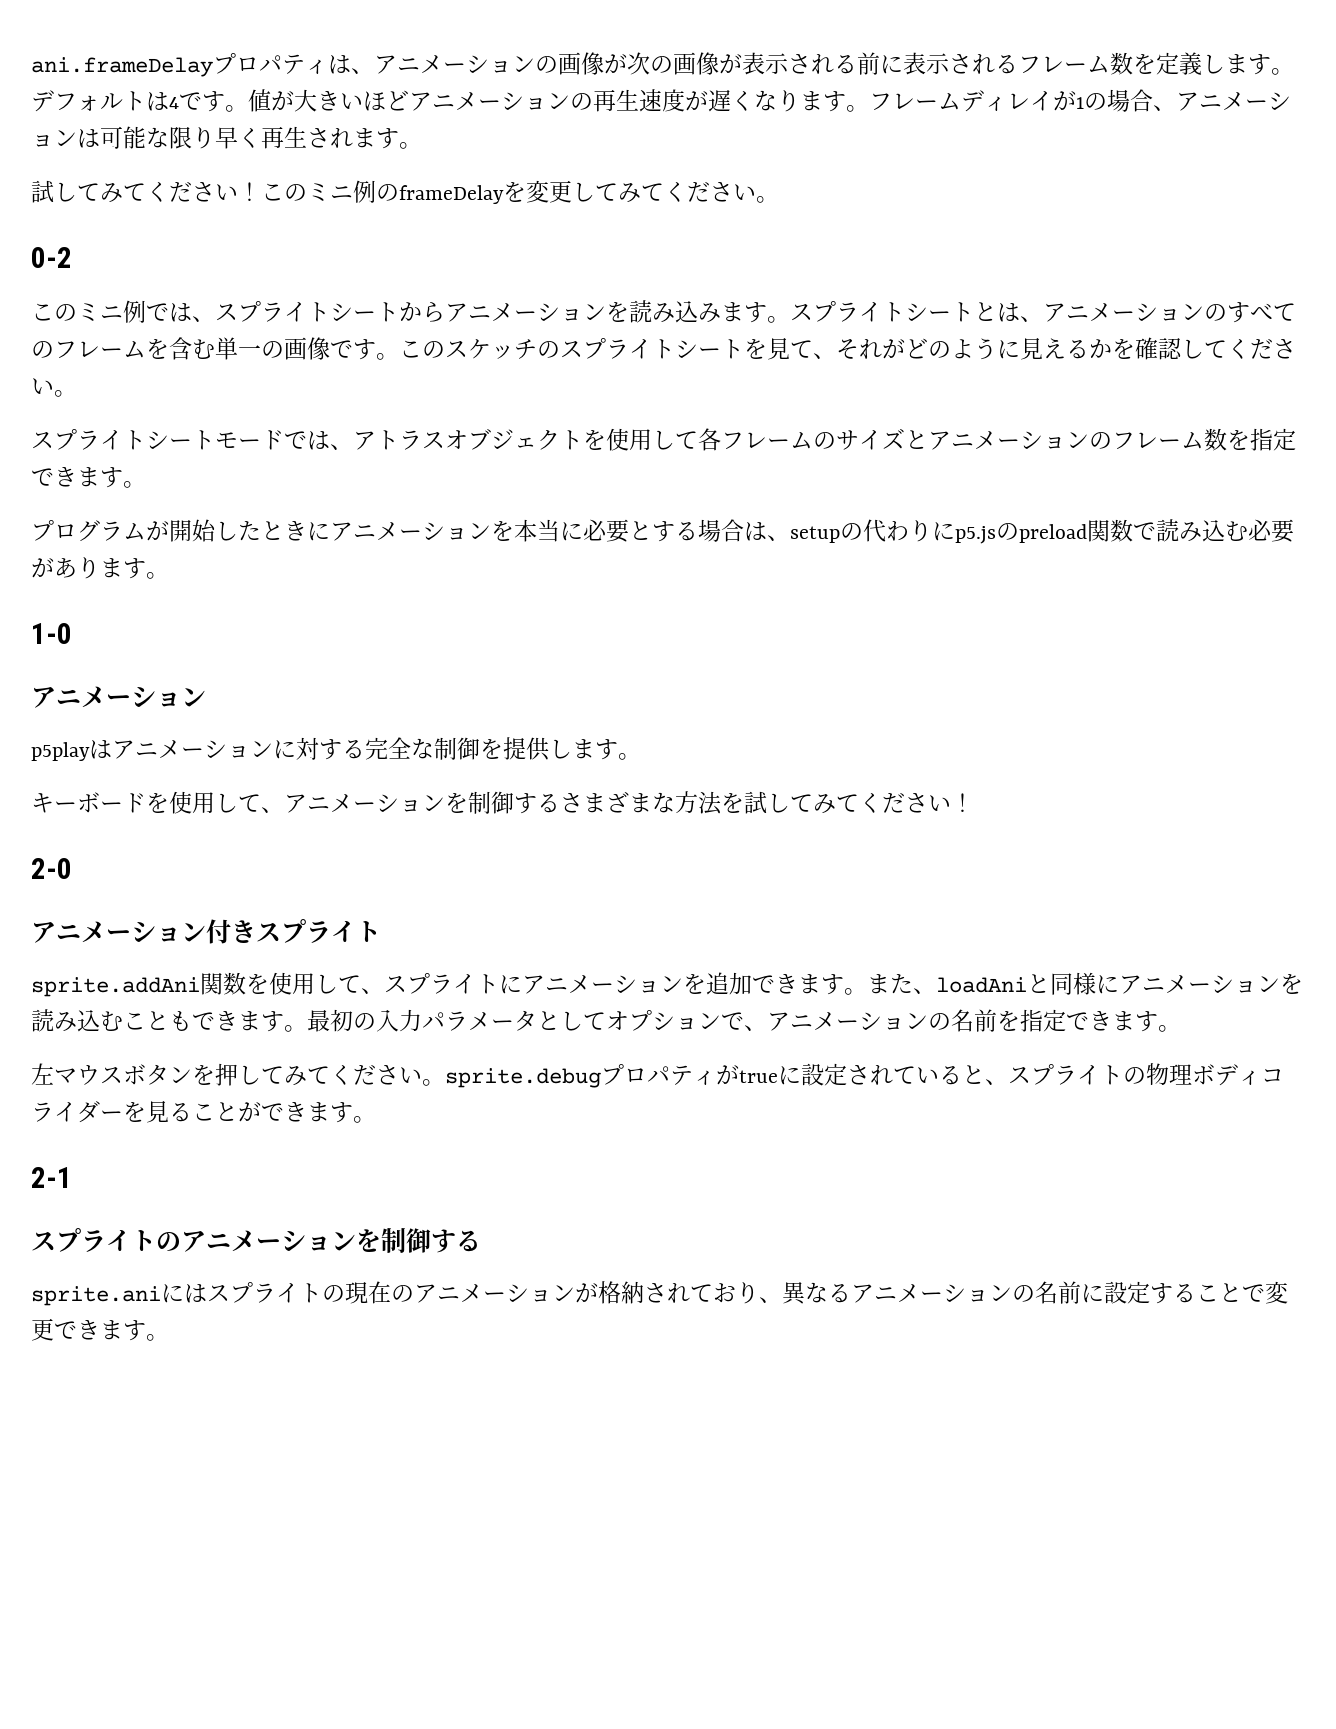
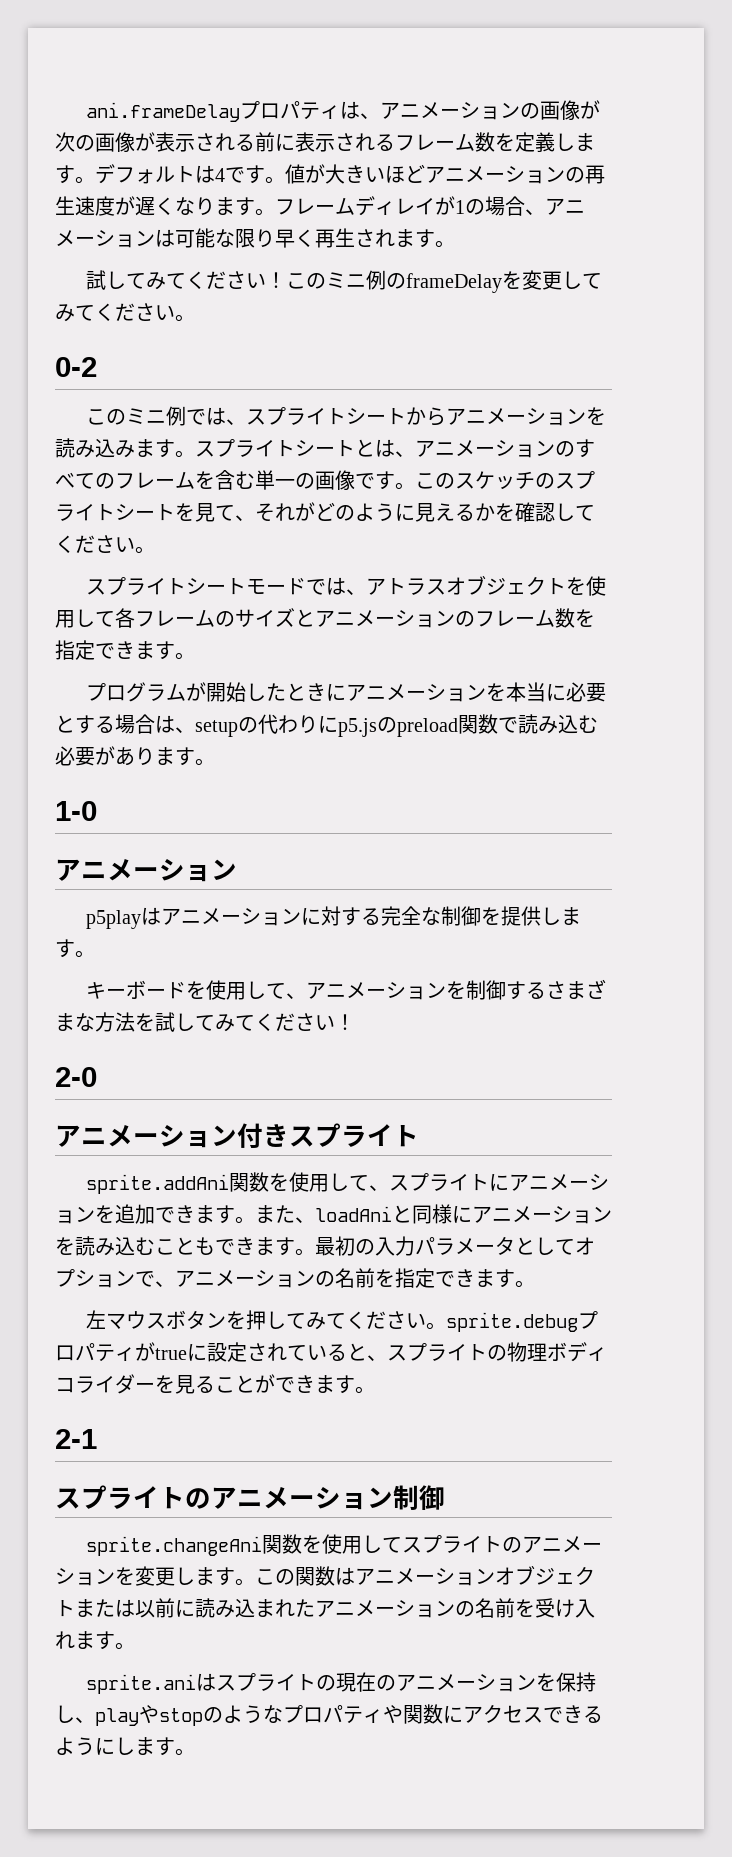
- スプライトのアニメーションを制御する
+ スプライトのアニメーション制御
+ sprite.changeAni関数を使用してスプライトのアニメーションを変更します。この関数はアニメーションオブジェクトまたは以前に読み込まれたアニメーションの名前を受け入れます。
- sprite.aniにはスプライトの現在のアニメーションが格納されており、異なるアニメーションの名前に設定することで変更できます。
+ sprite.aniはスプライトの現在のアニメーションを保持し、playやstopのようなプロパティや関数にアクセスできるようにします。

